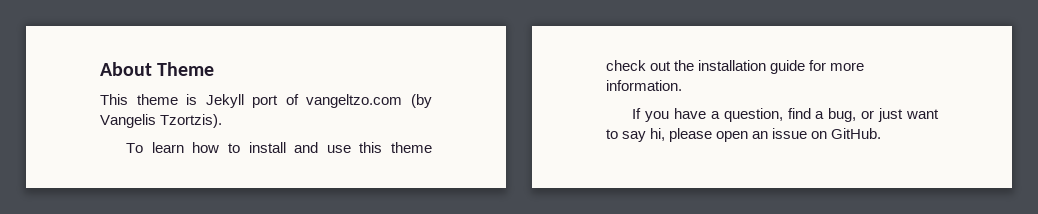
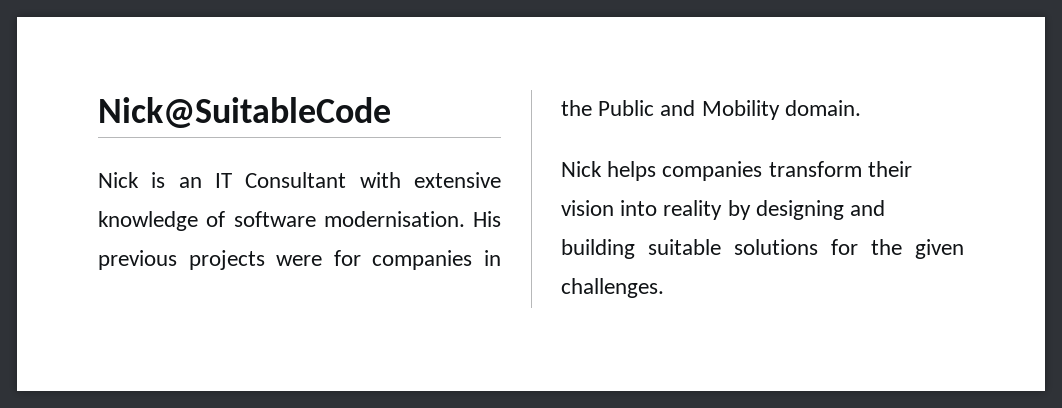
- About Theme
- This theme is Jekyll port of vangeltzo.com (by Vangelis Tzortzis).
- To learn how to install and use this theme check out the installation guide for more information.
- If you have a question, find a bug, or just want to say hi, please open an issue on GitHub.
+ Nick@SuitableCode
+ Nick is an IT Consultant with extensive knowledge of software modernisation. His previous projects were for companies in the Public and Mobility domain.
+ Nick helps companies transform their vision into reality by designing and building suitable solutions for the given challenges.

